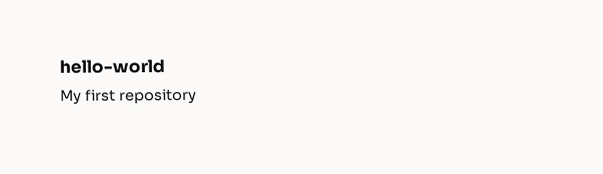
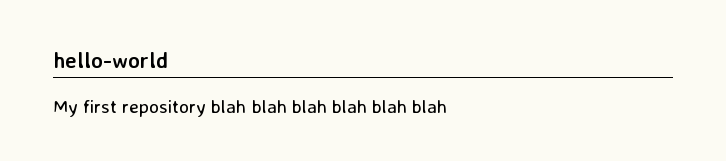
- My first repository
+ My first repository blah blah blah blah blah blah

